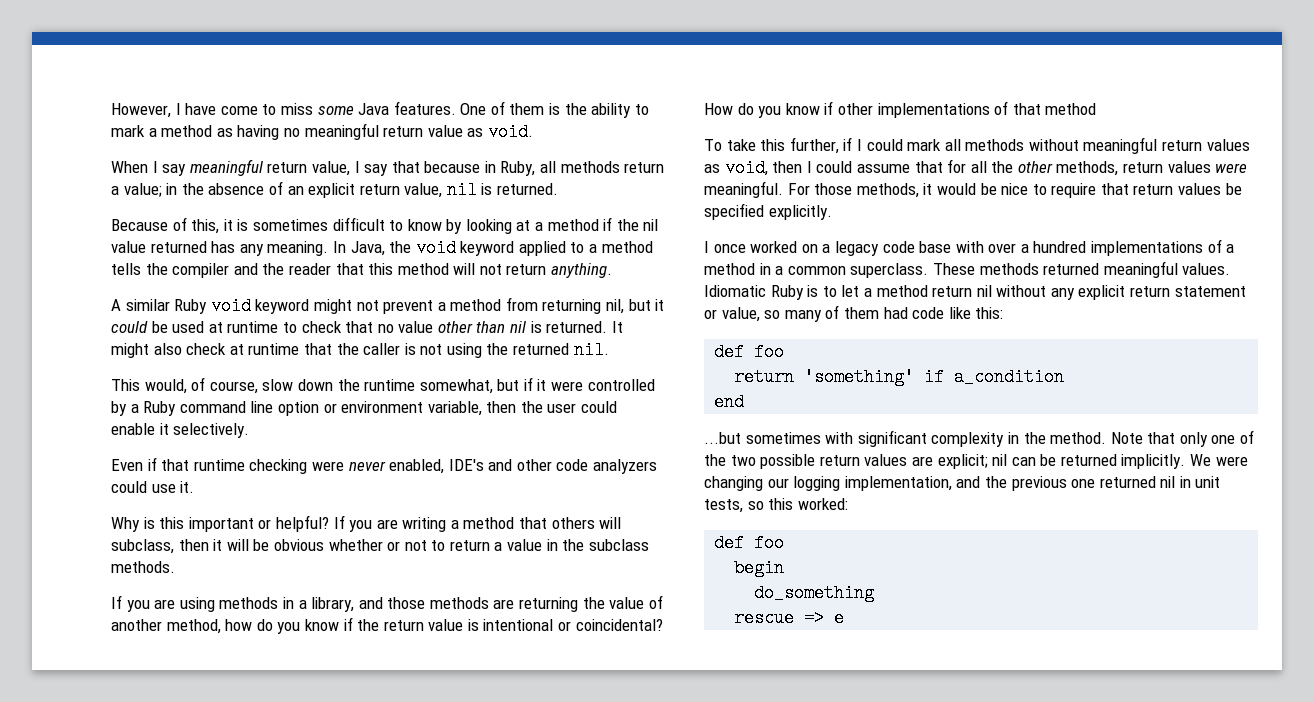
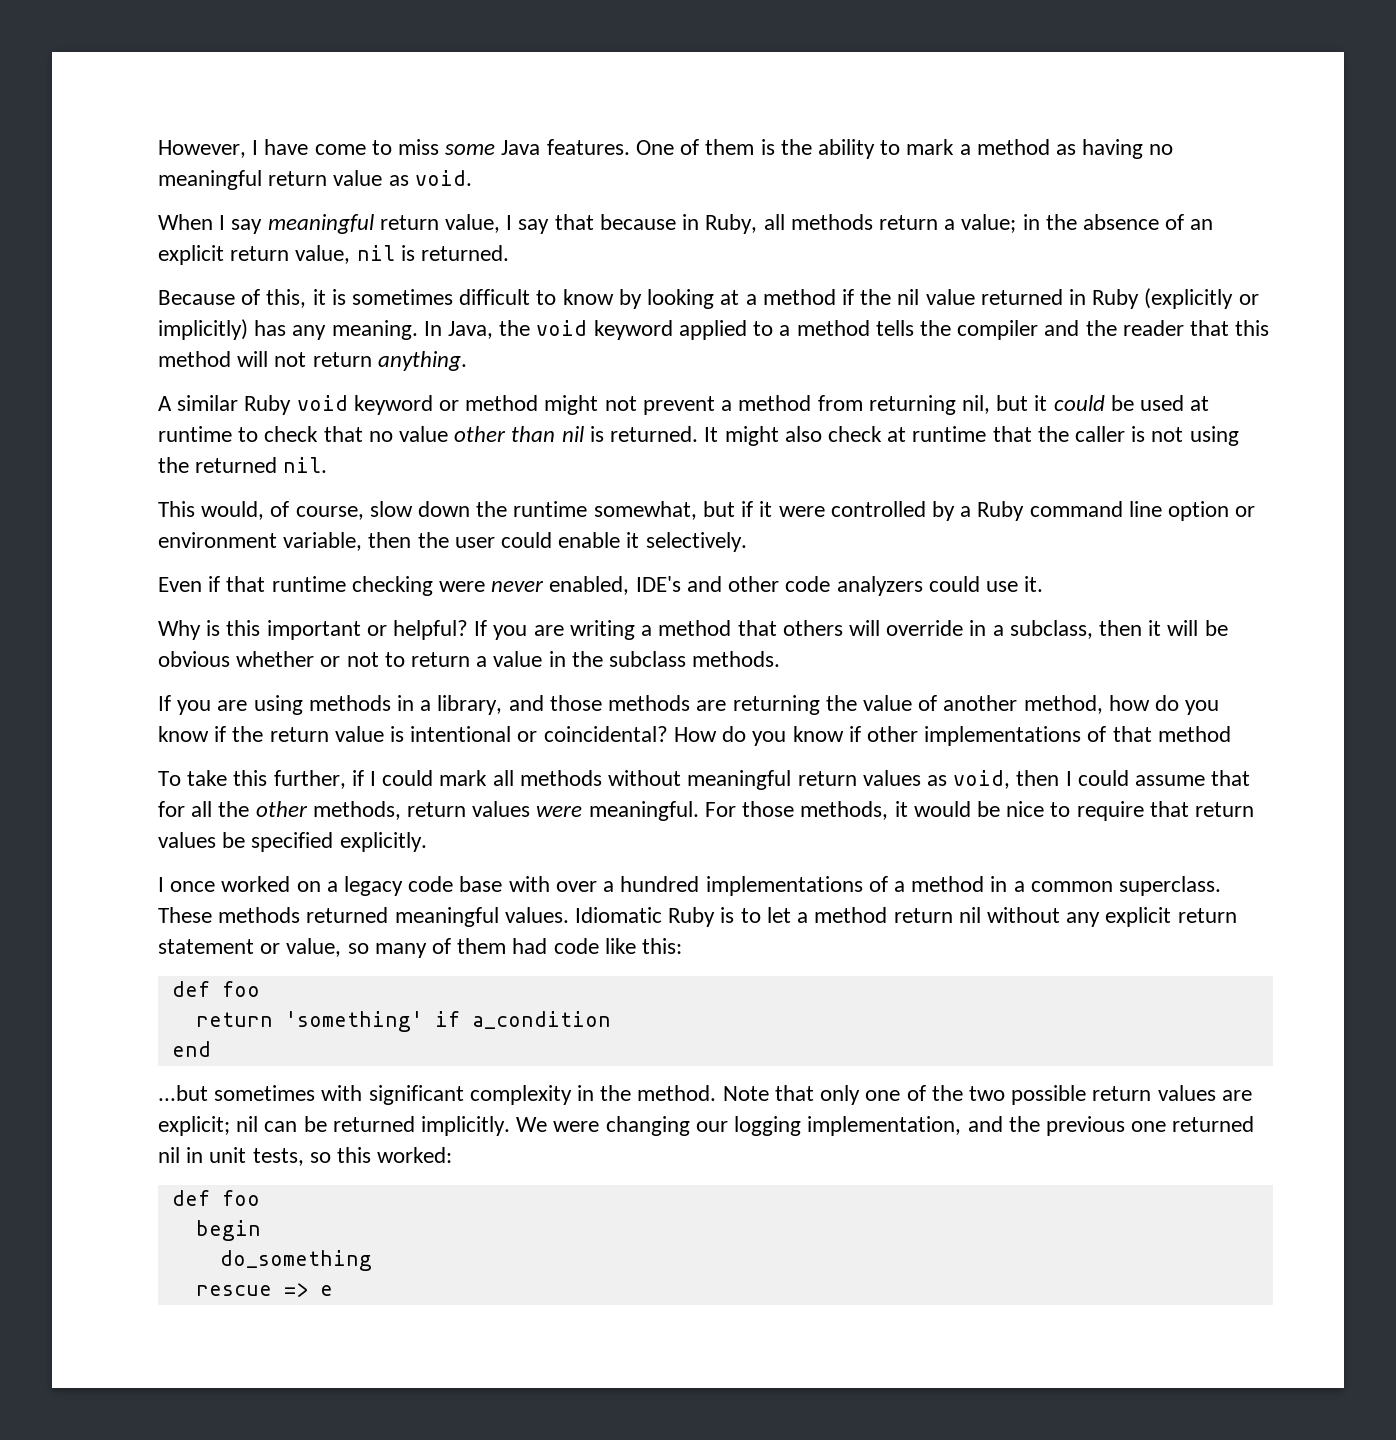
- Because of this, it is sometimes difficult to know by looking at a method if the nil value returned has any meaning.
+ Because of this, it is sometimes difficult to know by looking at a method if the nil value returned in Ruby (explicitly or implicitly) has any meaning.
- A similar Ruby void keyword might not prevent a method from returning nil, but it could be used at runtime to check that no value other than nil is returned.
+ A similar Ruby void keyword or method might not prevent a method from returning nil, but it could be used at runtime to check that no value other than nil is returned.
- If you are writing a method that others will subclass, then it will be obvious whether or not to return a value in the subclass methods.
+ If you are writing a method that others will override in a subclass, then it will be obvious whether or not to return a value in the subclass methods.

